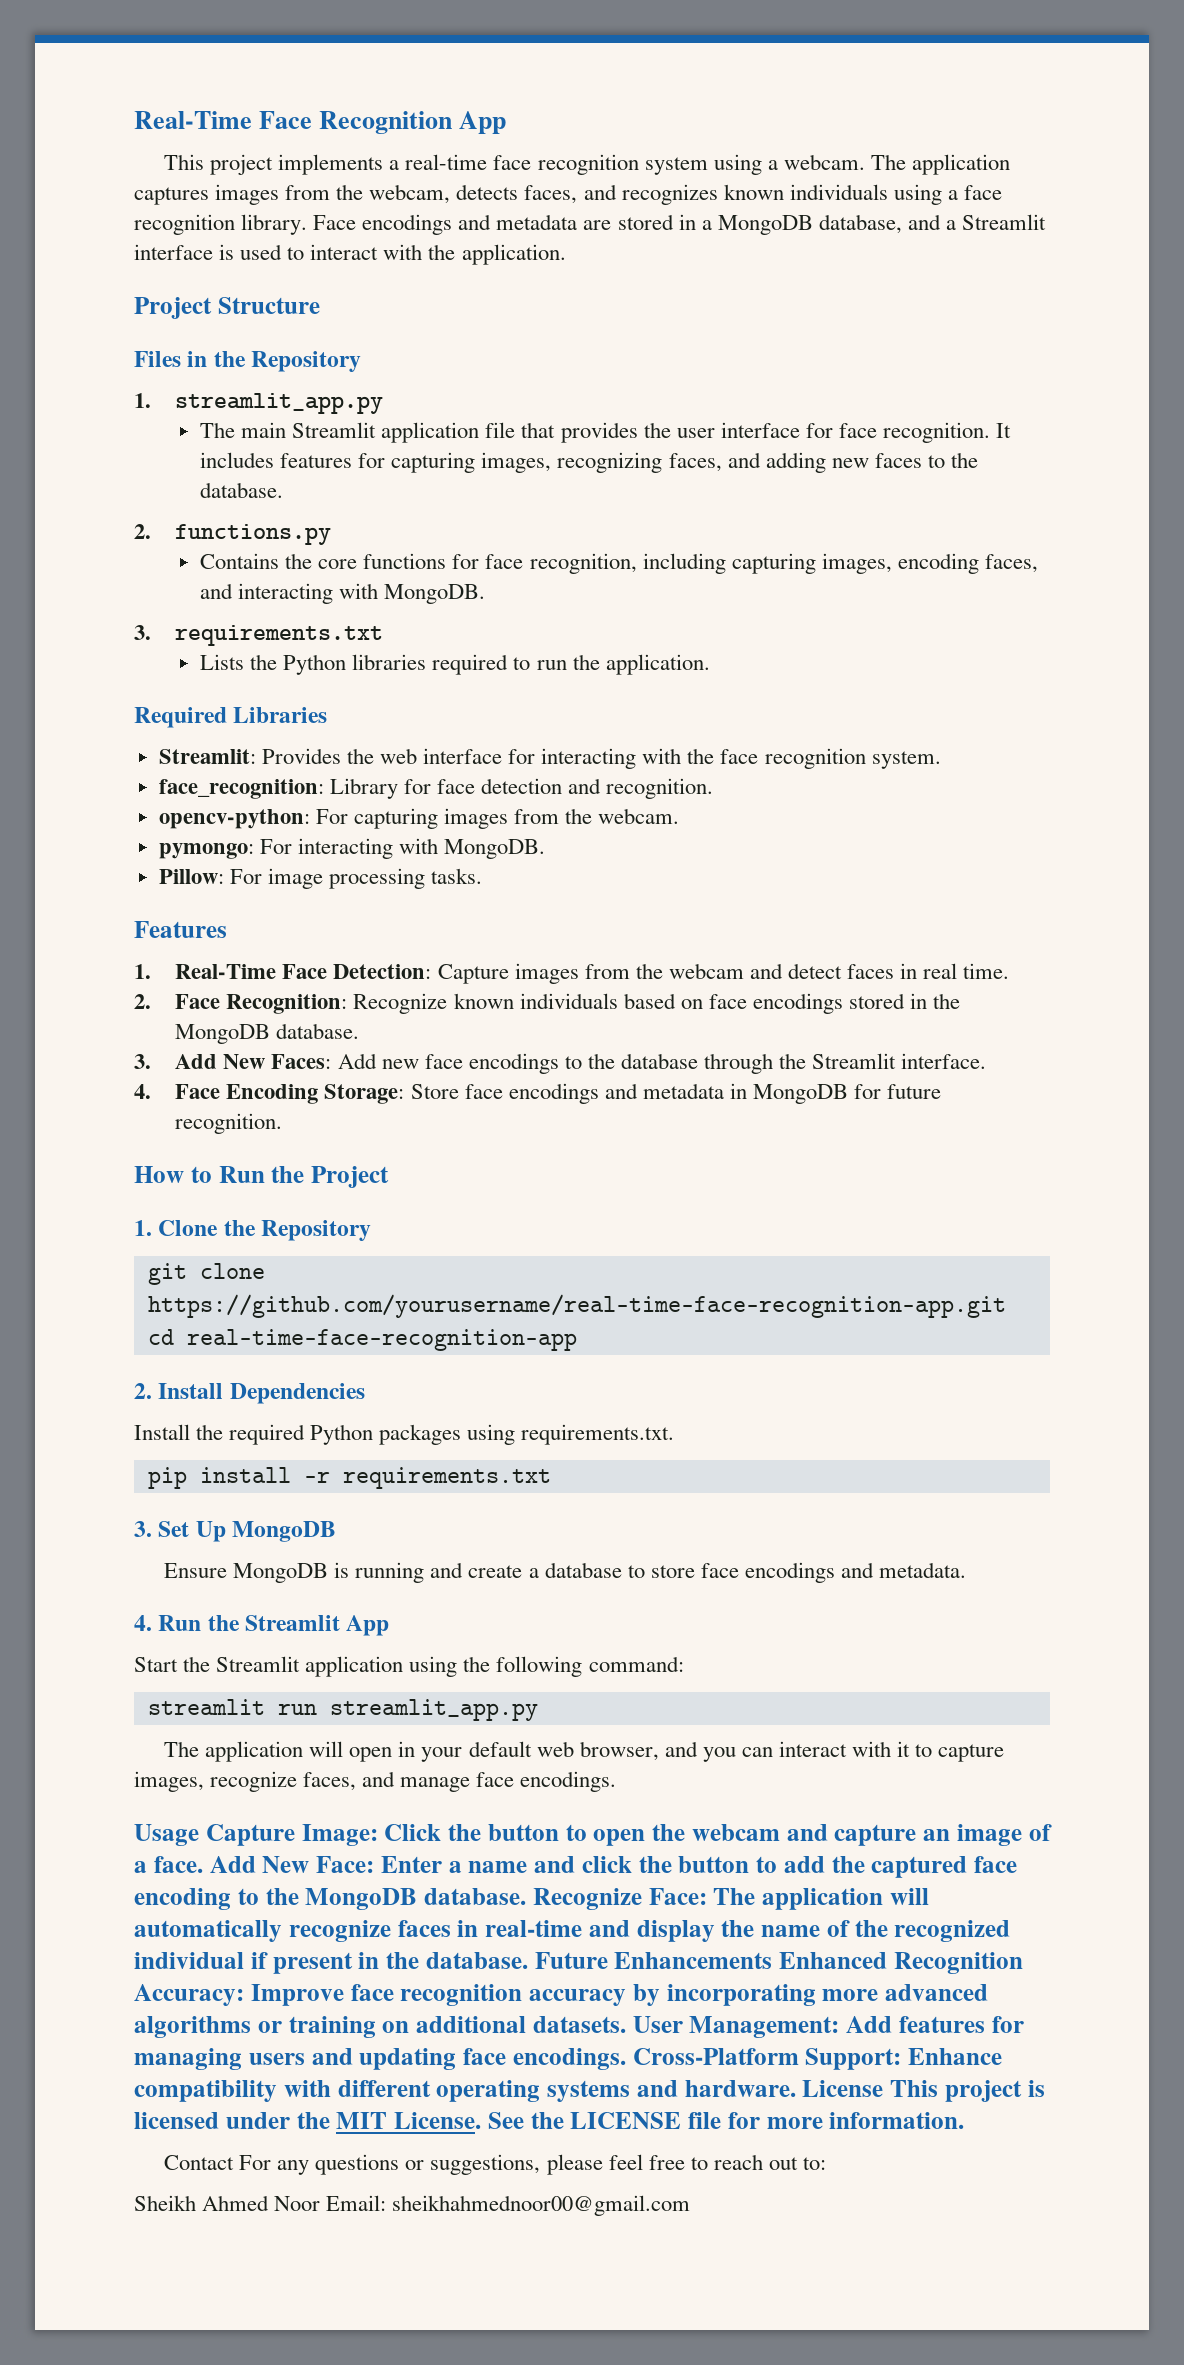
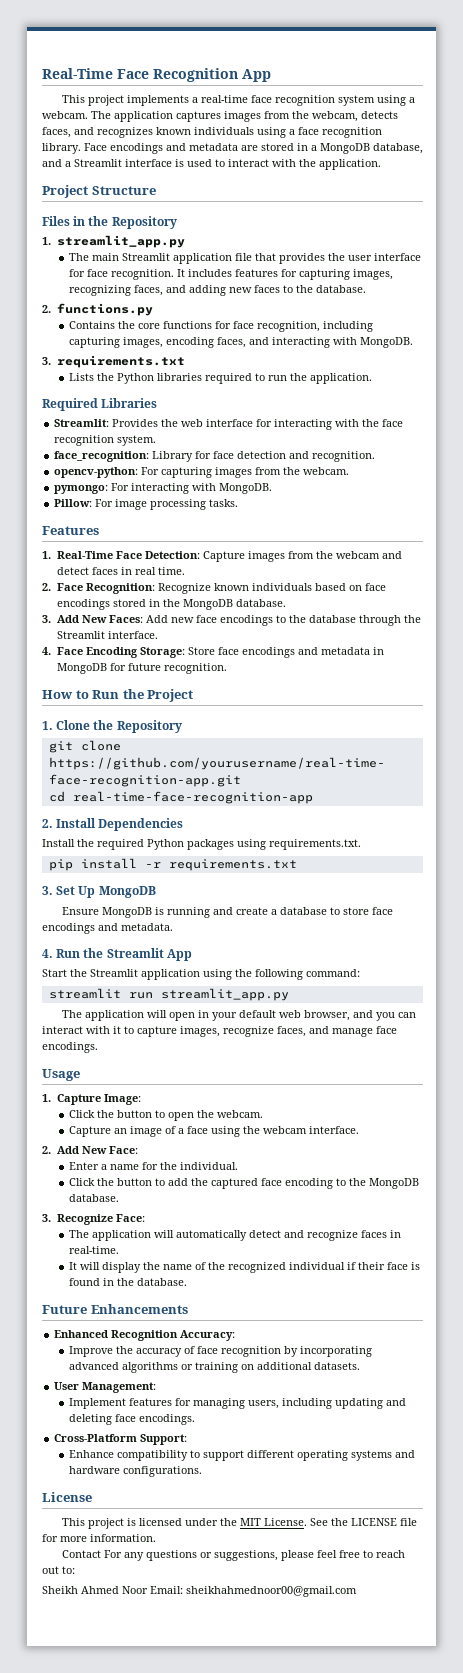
- Usage Capture Image: Click the button to open the webcam and capture an image of a face. Add New Face: Enter a name and click the button to add the captured face encoding to the MongoDB database. Recognize Face: The application will automatically recognize faces in real-time and display the name of the recognized individual if present in the database. Future Enhancements Enhanced Recognition Accuracy: Improve face recognition accuracy by incorporating more advanced algorithms or training on additional datasets. User Management: Add features for managing users and updating face encodings. Cross-Platform Support: Enhance compatibility with different operating systems and hardware. License This project is licensed under the MIT License.
+ Usage
+ 1. Capture Image:
+ Click the button to open the webcam.
+ Capture an image of a face using the webcam interface.
+ 2. Add New Face:
+ Enter a name for the individual.
+ Click the button to add the captured face encoding to the MongoDB database.
+ 3. Recognize Face:
+ The application will automatically detect and recognize faces in real-time.
+ It will display the name of the recognized individual if their face is found in the database.
+ Future Enhancements
+ Enhanced Recognition Accuracy:
+ Improve the accuracy of face recognition by incorporating advanced algorithms or training on additional datasets.
+ User Management:
+ Implement features for managing users, including updating and deleting face encodings.
+ Cross-Platform Support:
+ Enhance compatibility to support different operating systems and hardware configurations.
+ License
+ This project is licensed under the MIT License.

